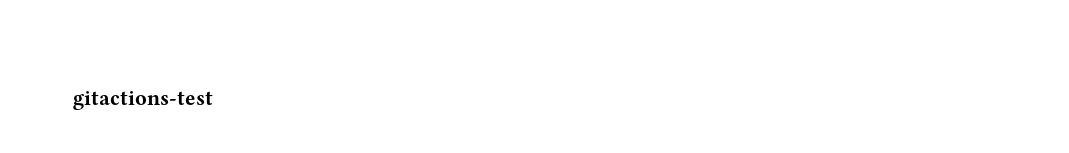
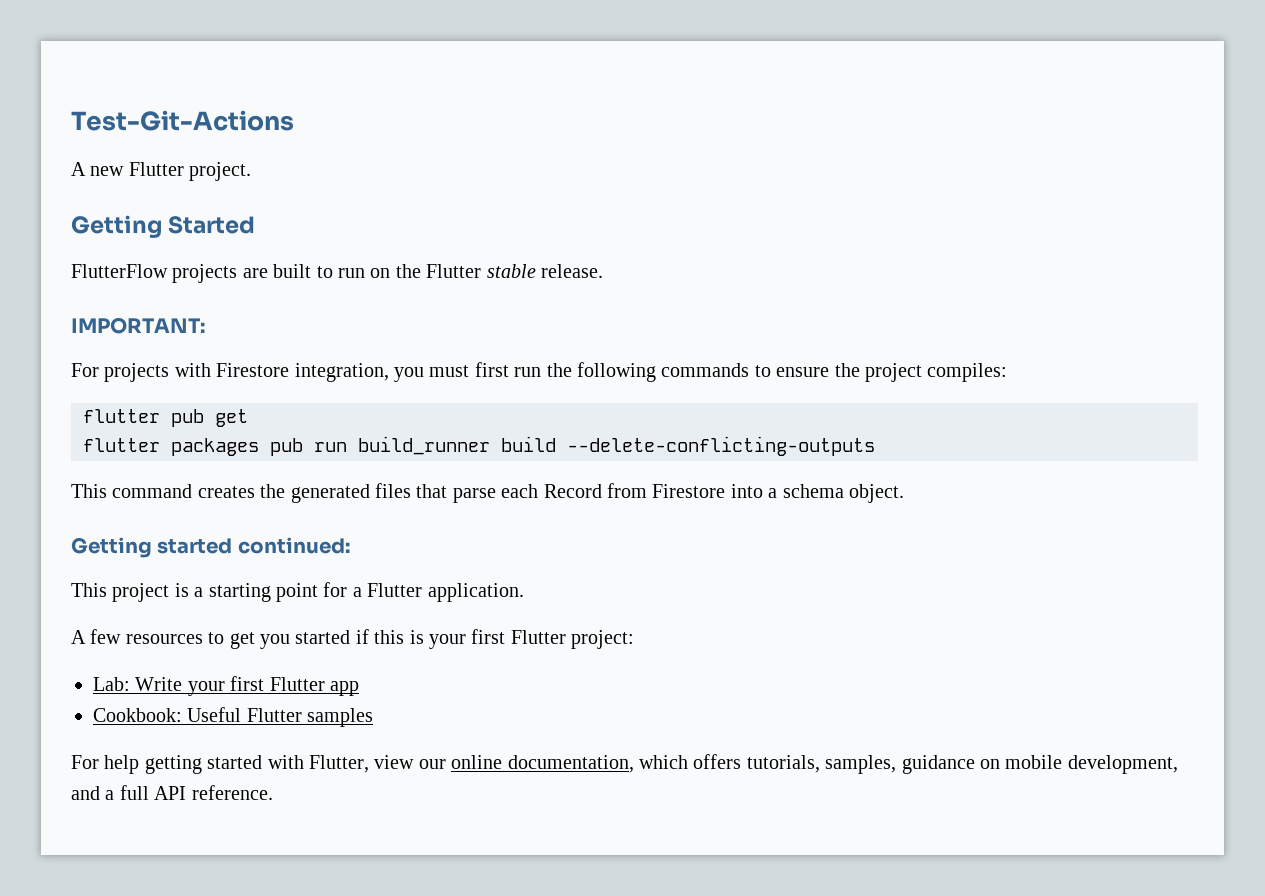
- gitactions-test
+ Test-Git-Actions
+ A new Flutter project.
+ Getting Started
+ FlutterFlow projects are built to run on the Flutter stable release.
+ IMPORTANT:
+ For projects with Firestore integration, you must first run the following commands to ensure the project compiles:
+ flutter pub get
+ flutter packages pub run build_runner build --delete-conflicting-outputs
+ This command creates the generated files that parse each Record from Firestore into a schema object.
+ Getting started continued:
+ This project is a starting point for a Flutter application.
+ A few resources to get you started if this is your first Flutter project:
+ Lab: Write your first Flutter app
+ Cookbook: Useful Flutter samples
+ For help getting started with Flutter, view our online documentation, which offers tutorials, samples, guidance on mobile development, and a full API reference.

